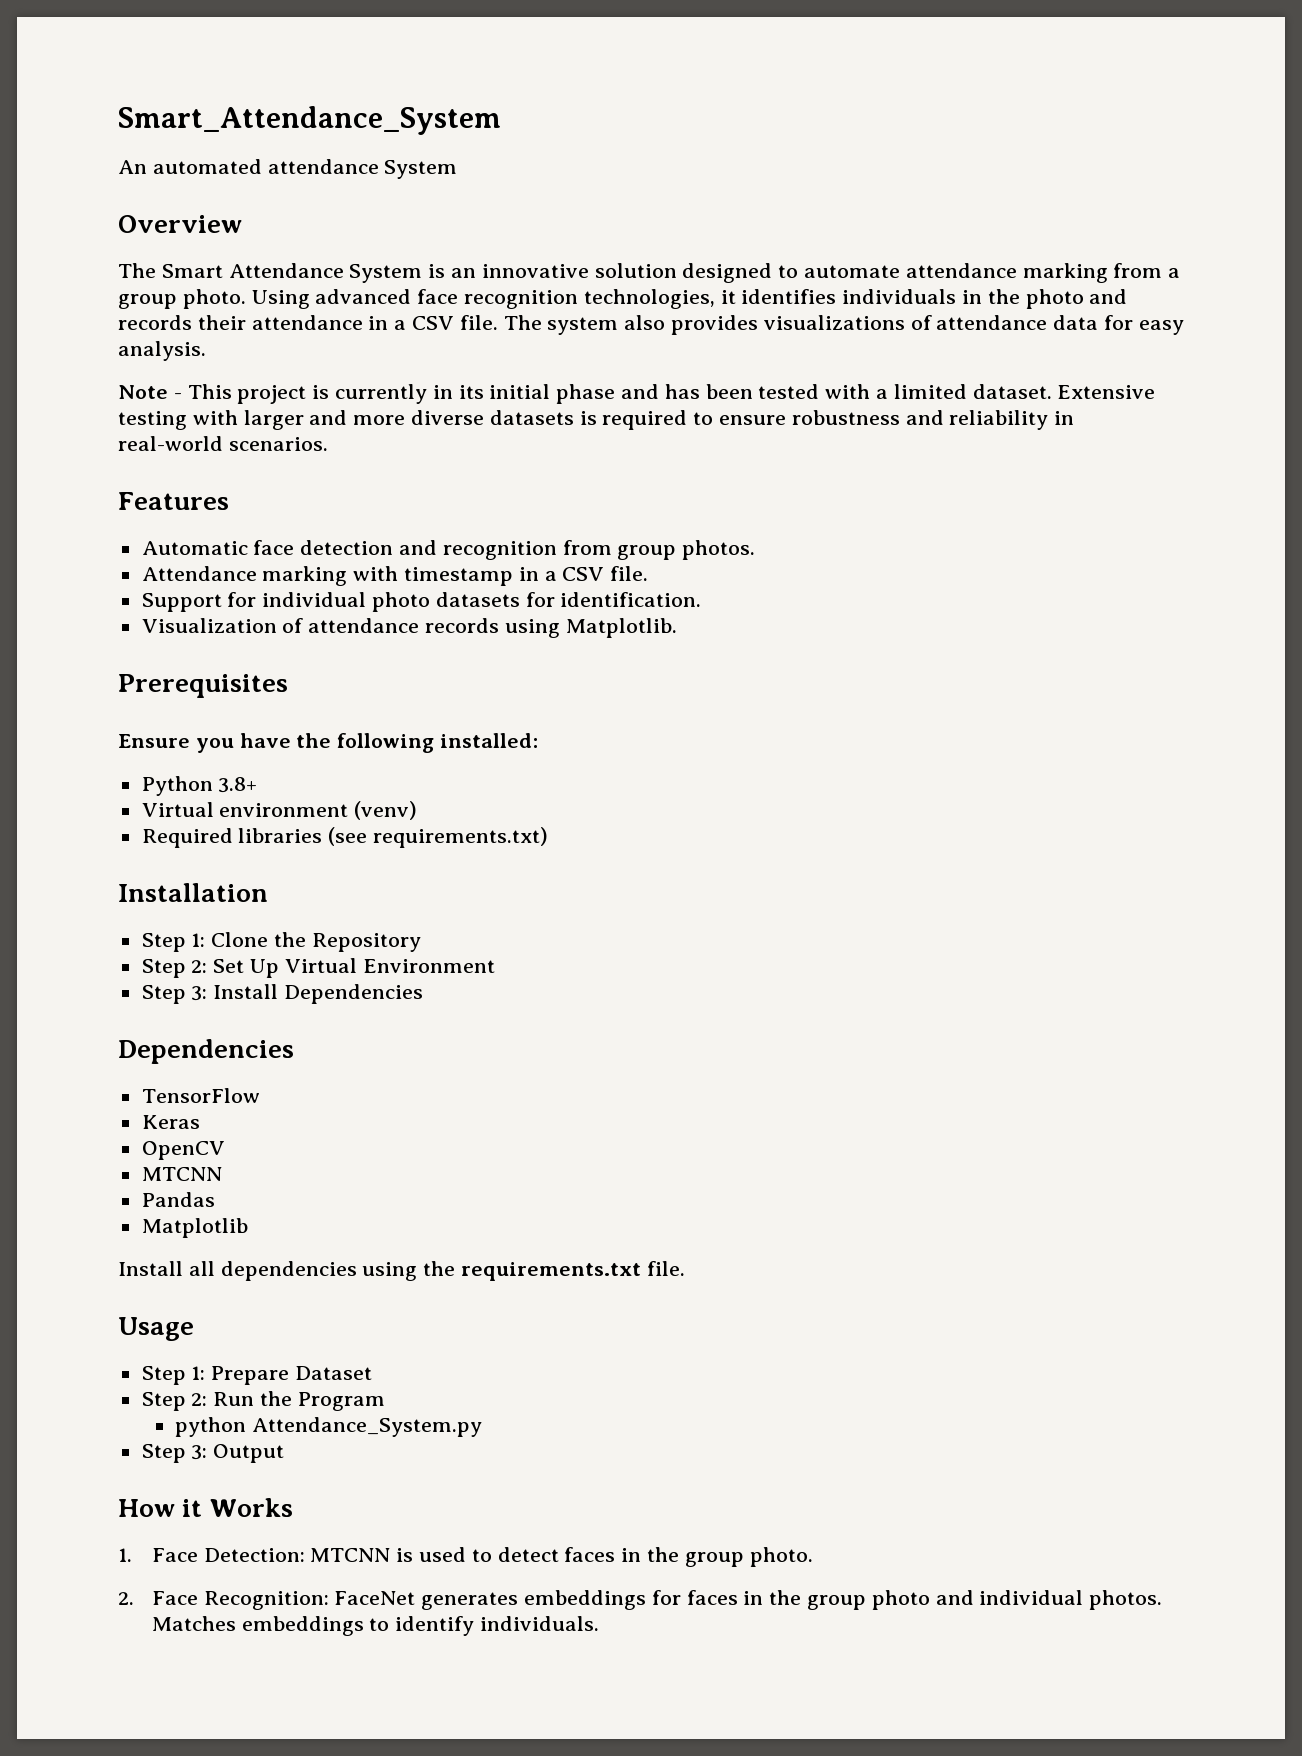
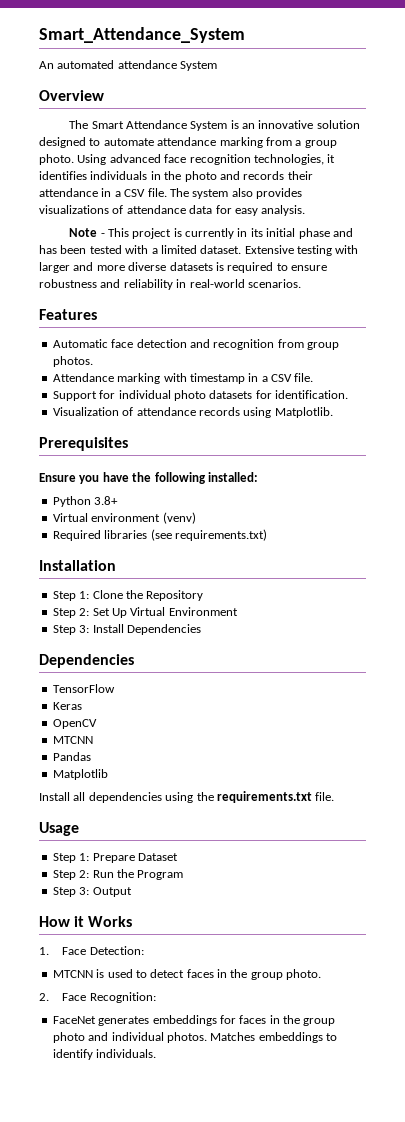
- python Attendance_System.py
- 1. Face Detection: MTCNN is used to detect faces in the group photo.
+ 1. Face Detection:
+ MTCNN is used to detect faces in the group photo.
- 2. Face Recognition: FaceNet generates embeddings for faces in the group photo and individual photos.
+ 2. Face Recognition:
+ FaceNet generates embeddings for faces in the group photo and individual photos.

